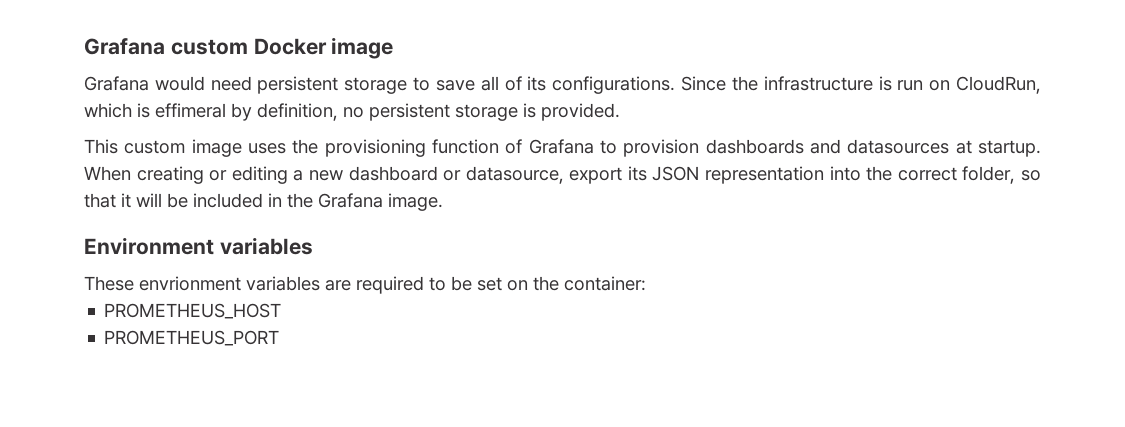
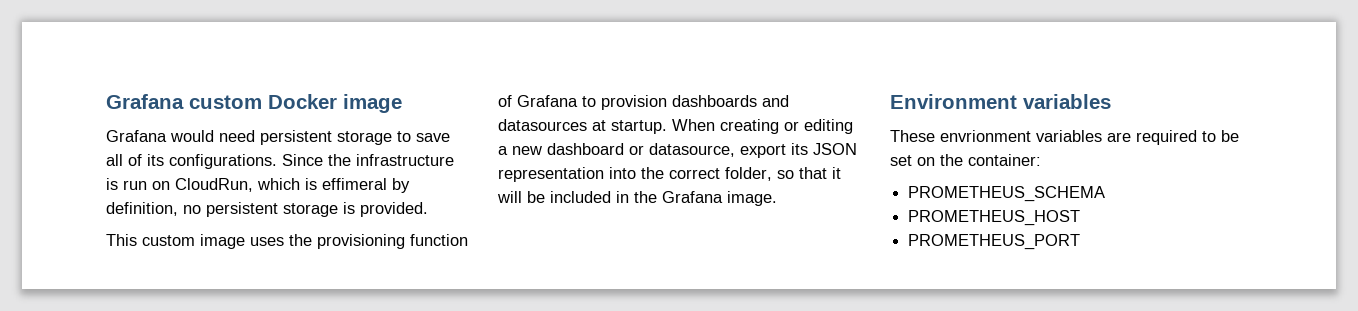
+ PROMETHEUS_SCHEMA

